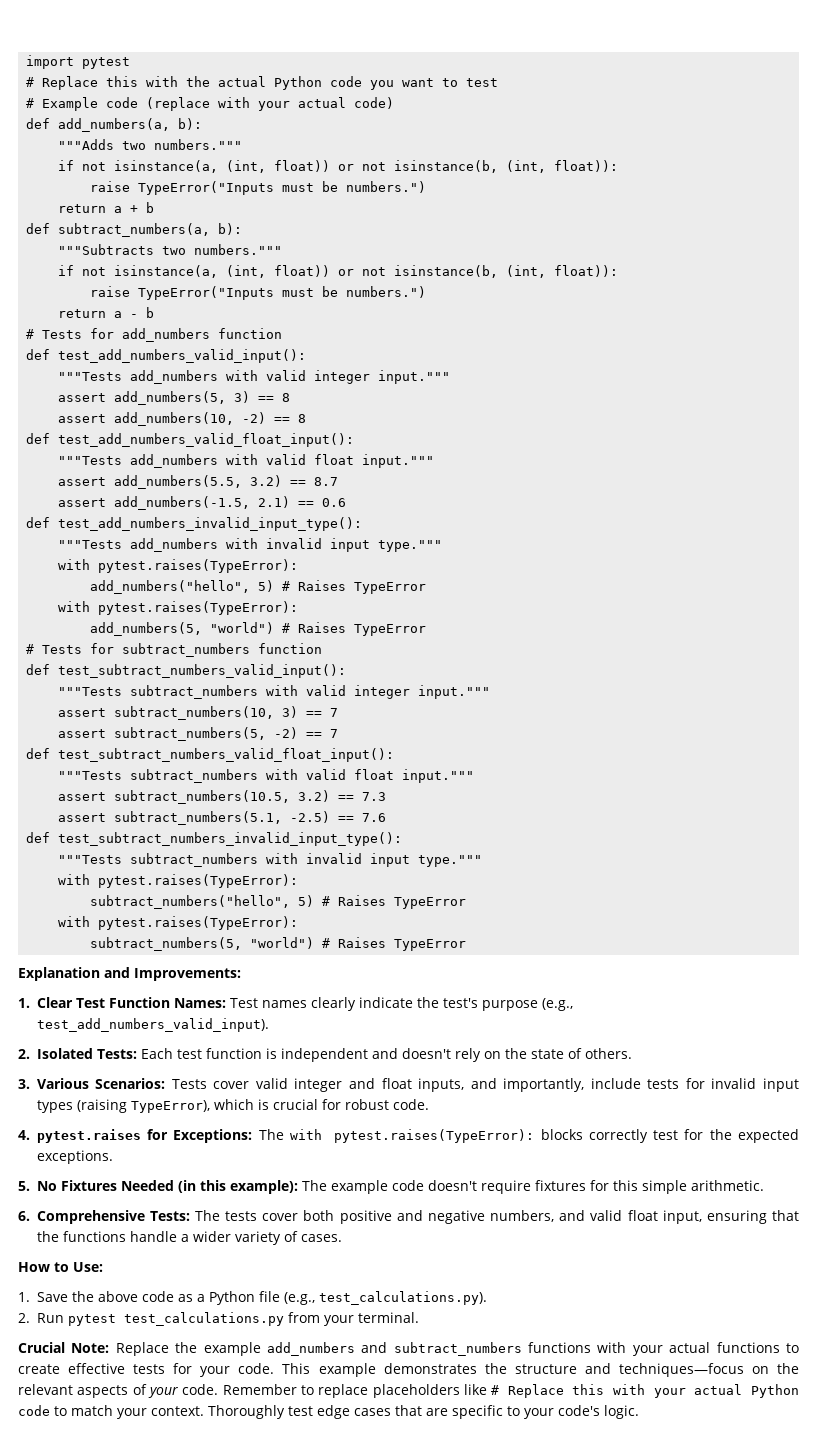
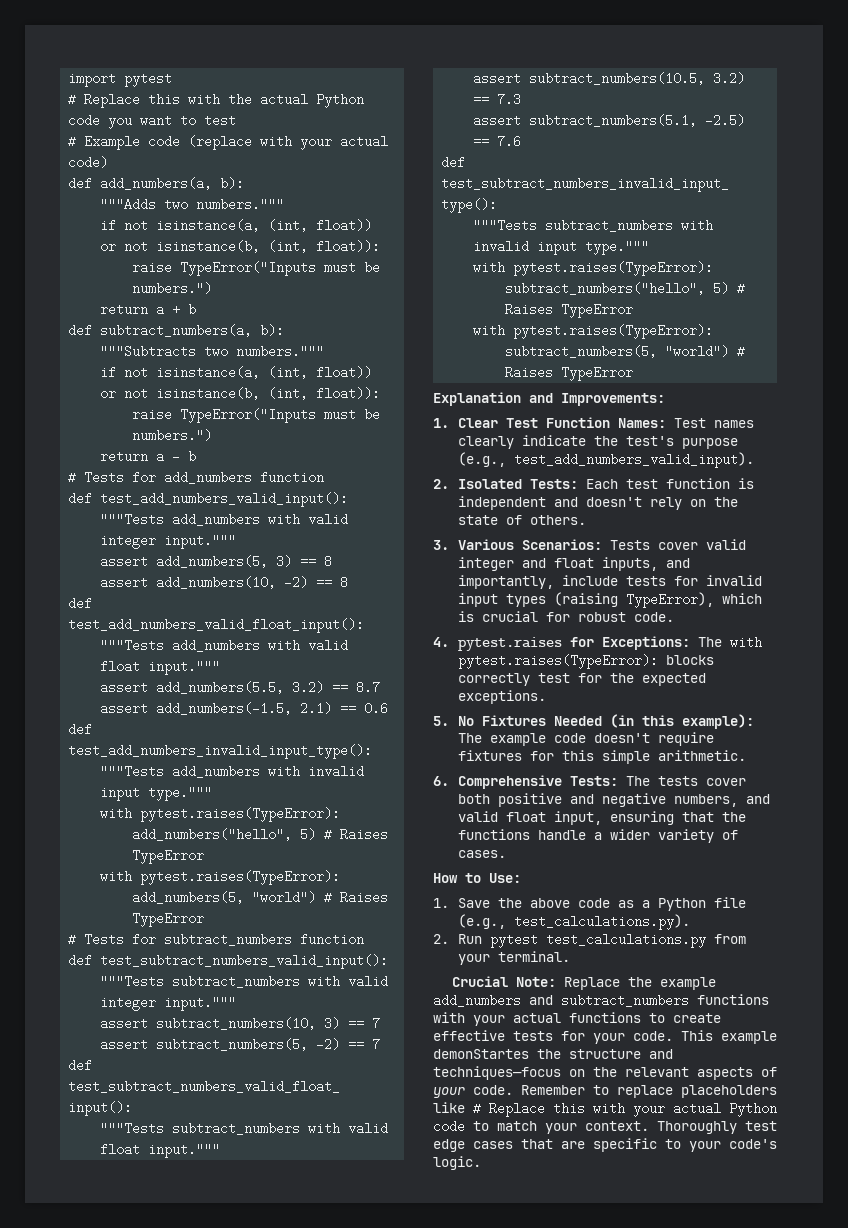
- This example demonstrates the structure and techniques—focus on the relevant aspects of your code.
+ This example demonStartes the structure and techniques—focus on the relevant aspects of your code.

